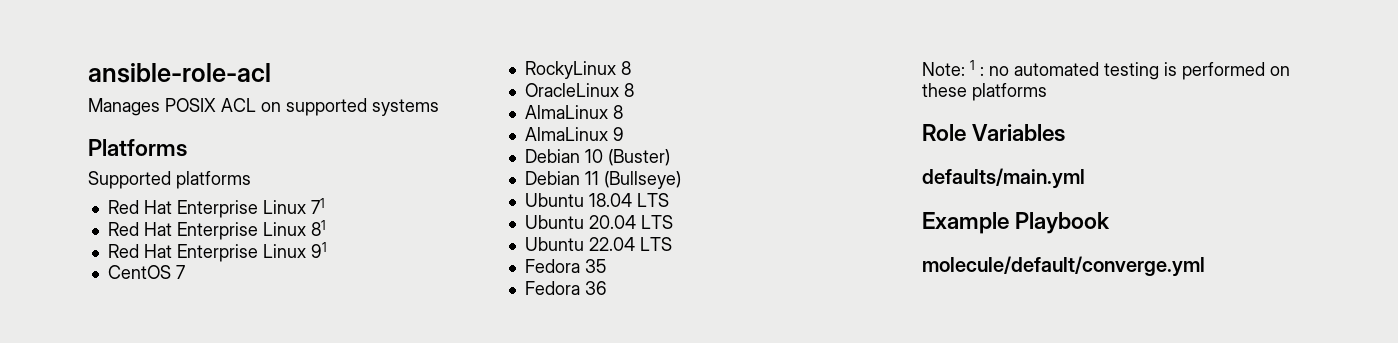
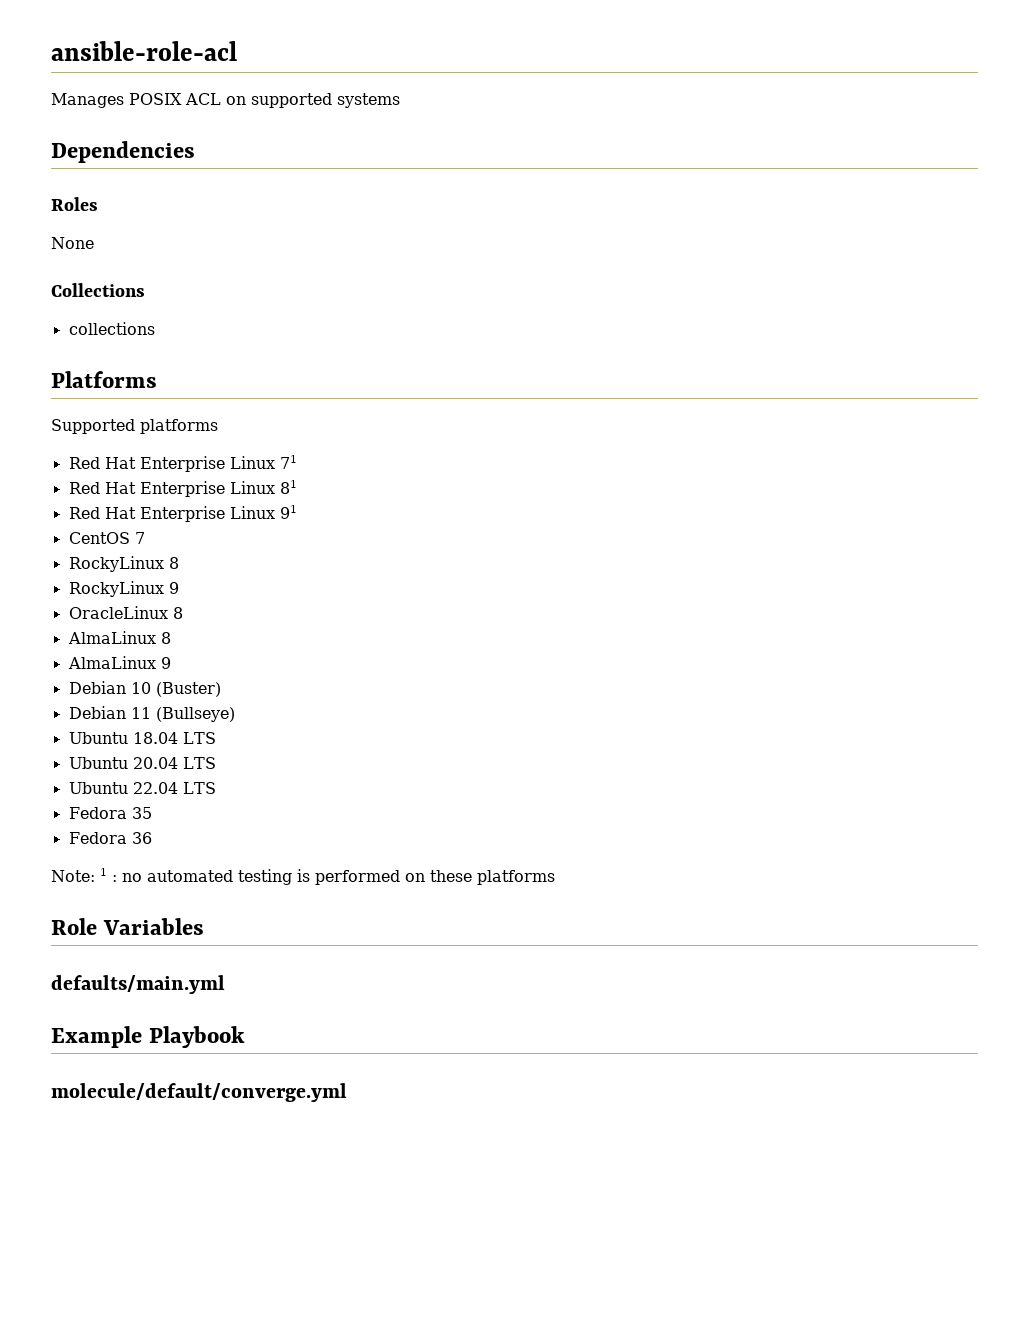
+ Dependencies
+ Roles
+ None
+ Collections
+ collections
+ RockyLinux 9

